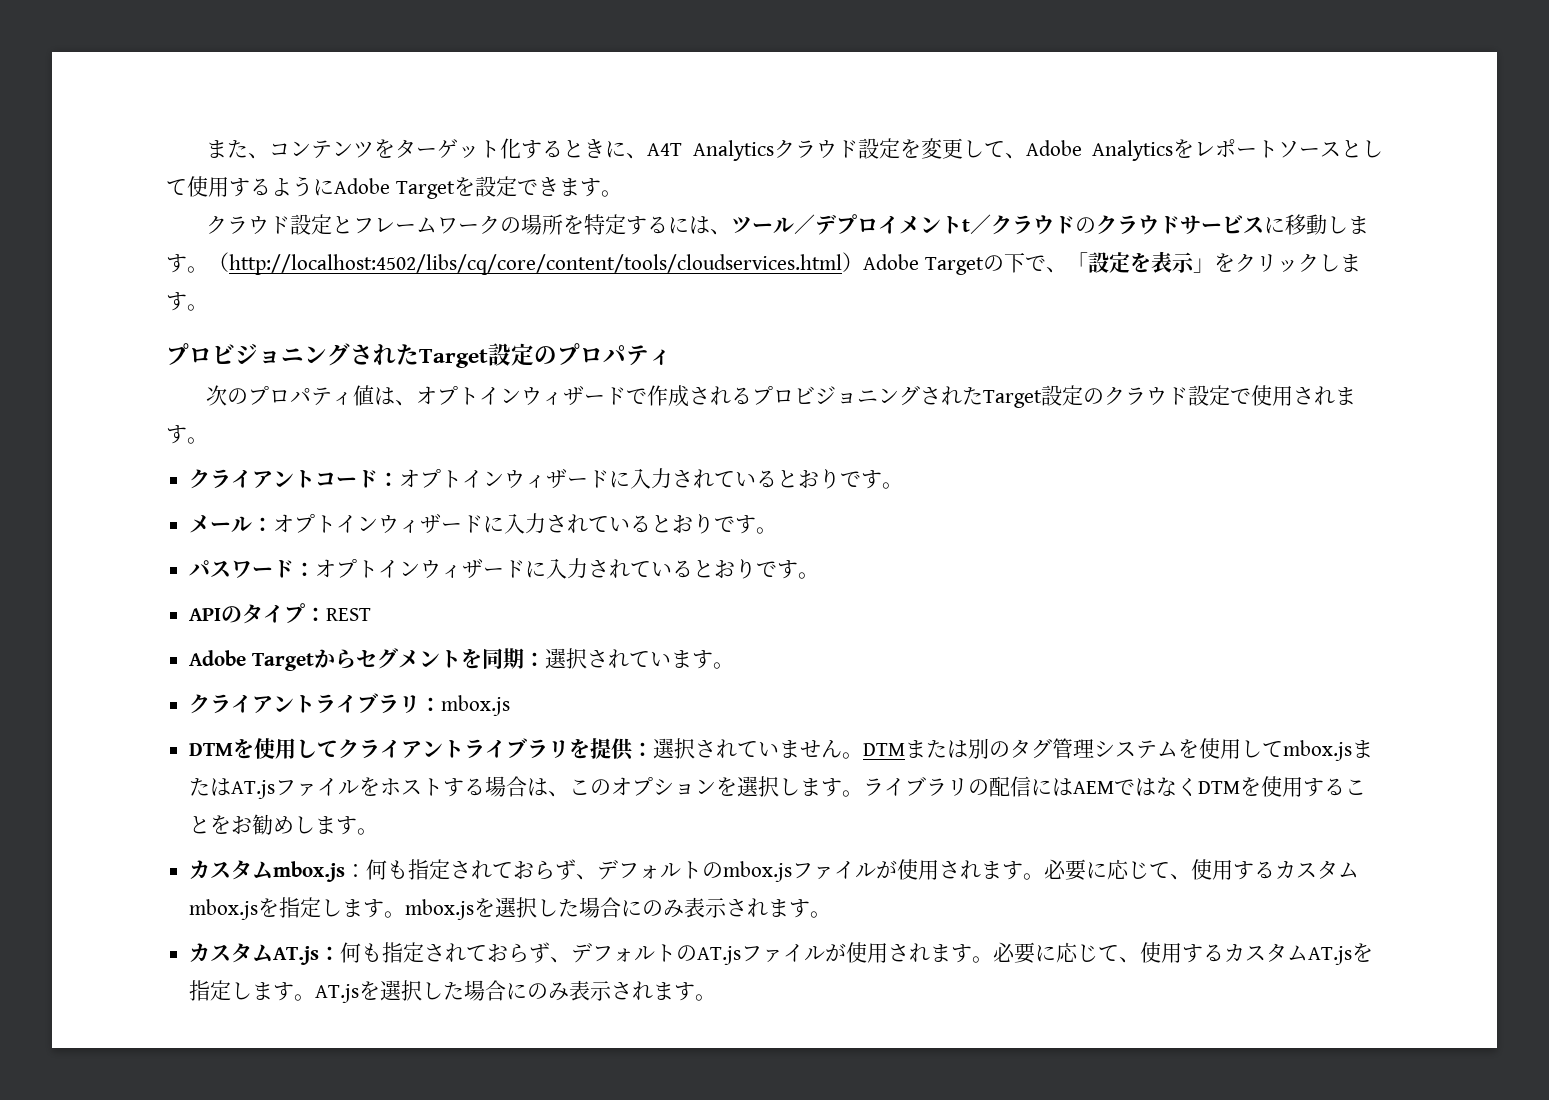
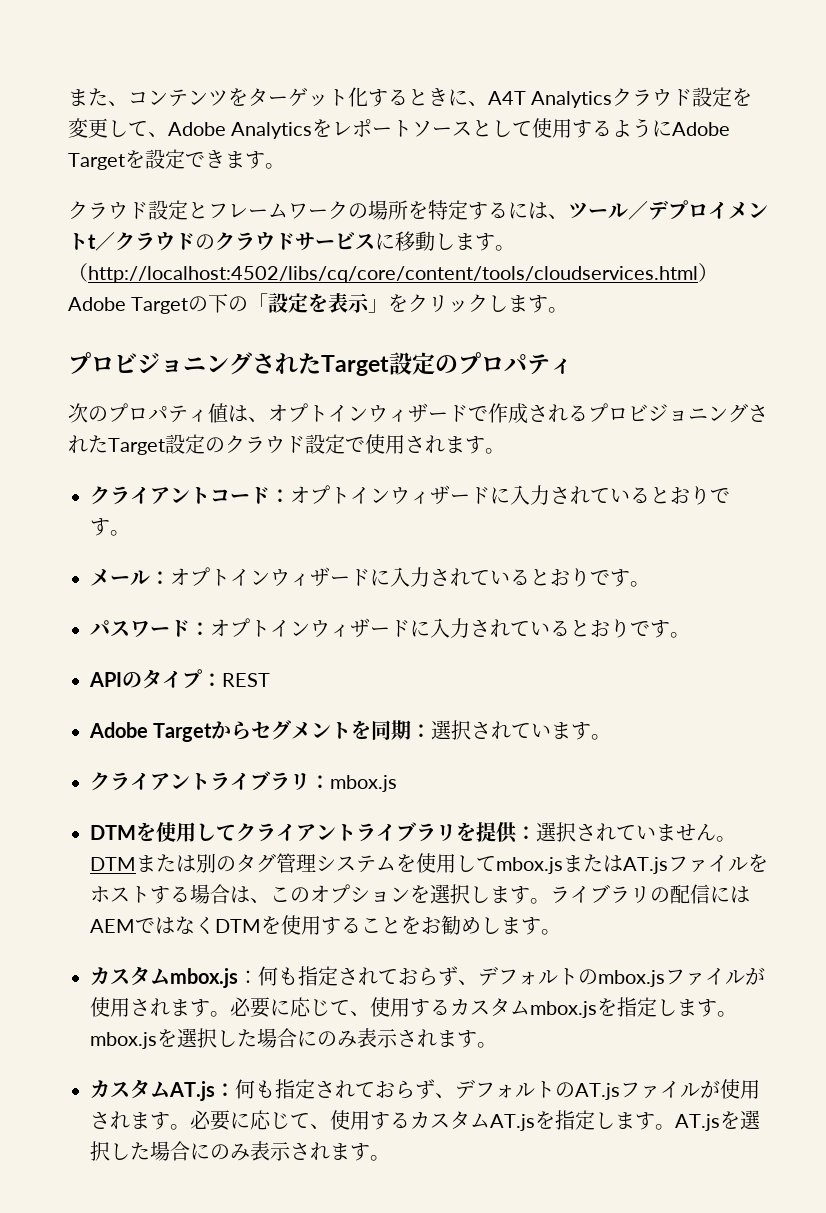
- （http://localhost:4502/libs/cq/core/content/tools/cloudservices.html）Adobe Targetの下で、「設定を表示」をクリックします。
+ （http://localhost:4502/libs/cq/core/content/tools/cloudservices.html）Adobe Targetの下の「設定を表示」をクリックします。

